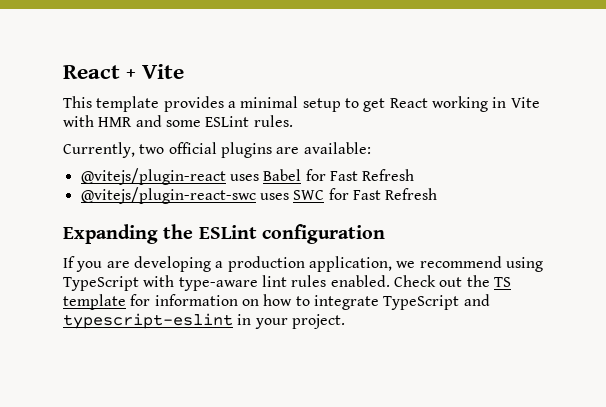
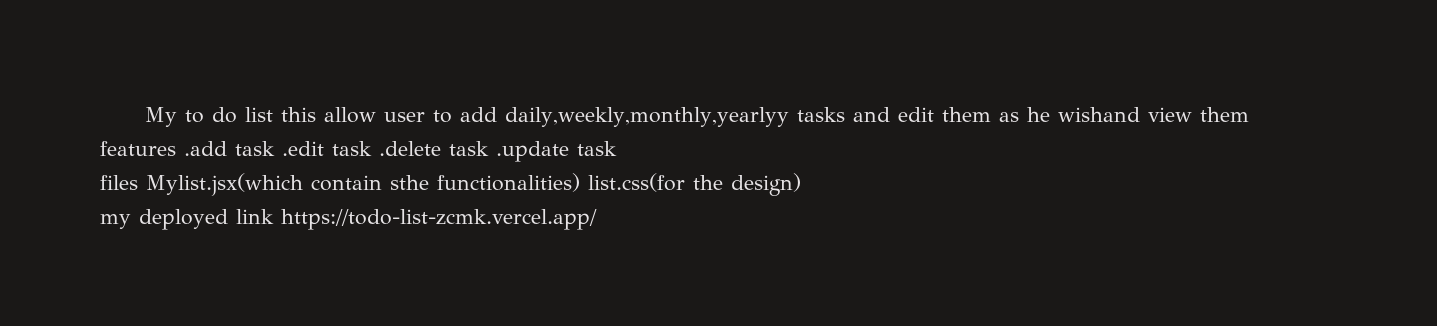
- React + Vite
- This template provides a minimal setup to get React working in Vite with HMR and some ESLint rules.
- Currently, two official plugins are available:
- @vitejs/plugin-react uses Babel for Fast Refresh
- @vitejs/plugin-react-swc uses SWC for Fast Refresh
- Expanding the ESLint configuration
- If you are developing a production application, we recommend using TypeScript with type-aware lint rules enabled. Check out the TS template for information on how to integrate TypeScript and typescript-eslint in your project.
+ My to do list this allow user to add daily,weekly,monthly,yearlyy tasks and edit them as he wishand view them
+ features .add task .edit task .delete task .update task
+ files Mylist.jsx(which contain sthe functionalities) list.css(for the design)
+ my deployed link https://todo-list-zcmk.vercel.app/

